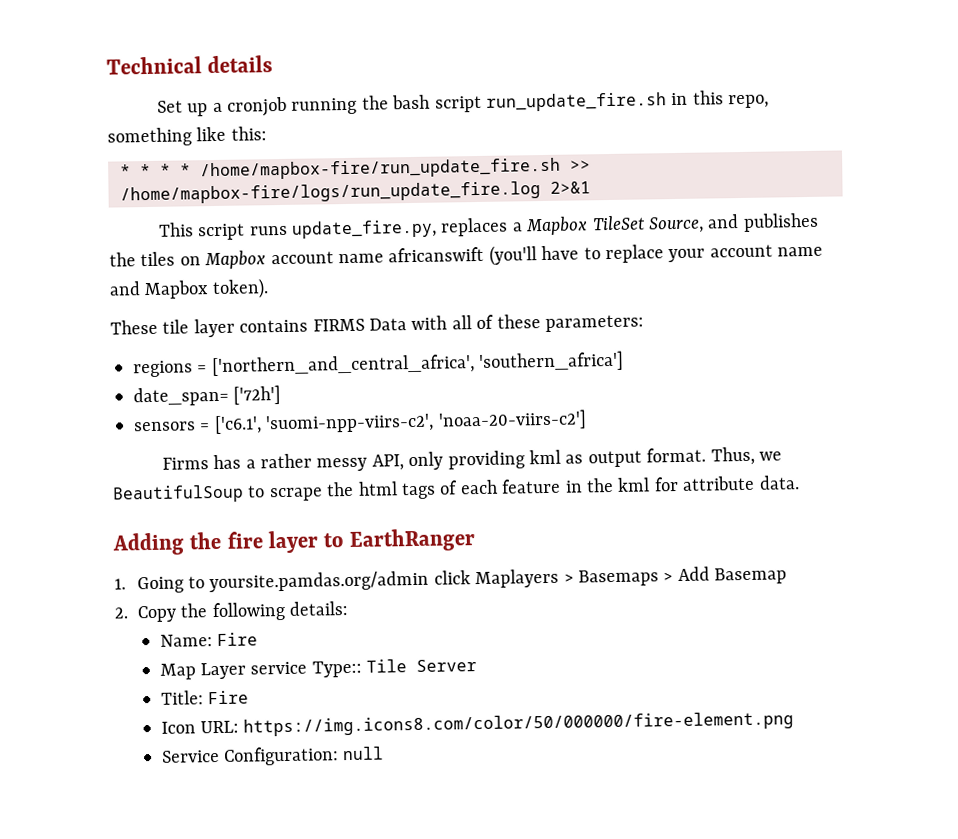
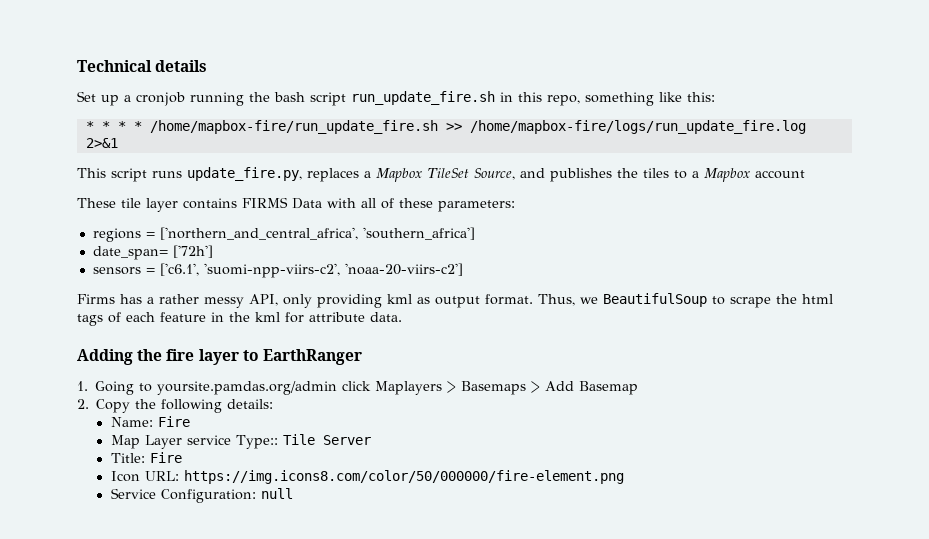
- This script runs update_fire.py, replaces a Mapbox TileSet Source, and publishes the tiles on Mapbox account name africanswift (you'll have to replace your account name and Mapbox token).
+ This script runs update_fire.py, replaces a Mapbox TileSet Source, and publishes the tiles to a Mapbox account

